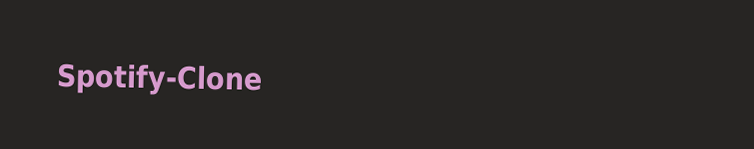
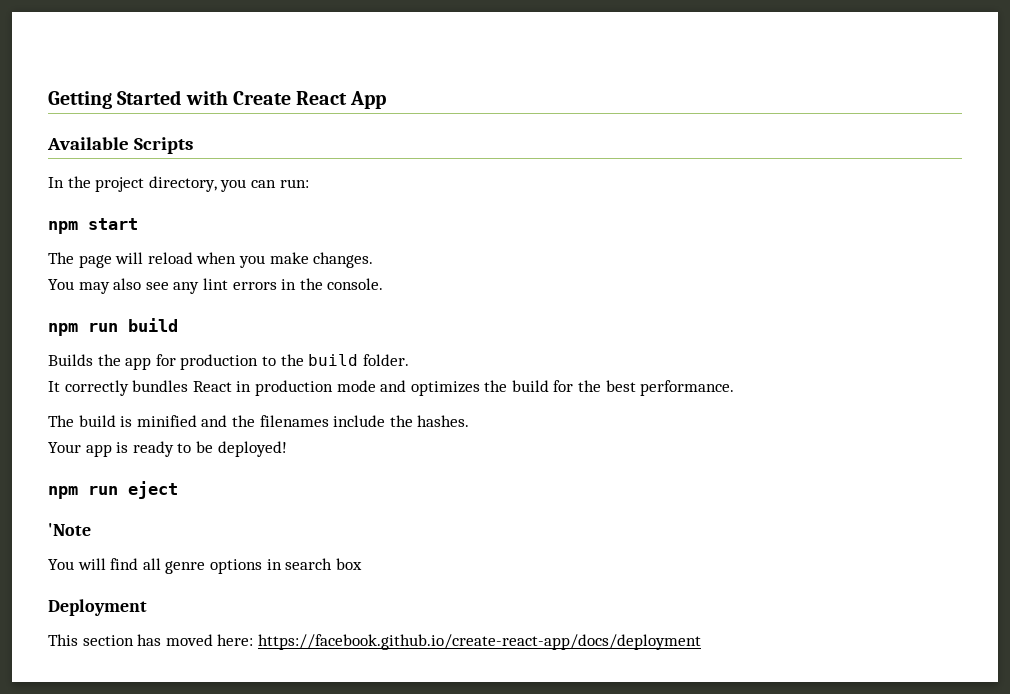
- Spotify-Clone
+ Getting Started with Create React App
+ Available Scripts
+ In the project directory, you can run:
+ npm start
+ The page will reload when you make changes.
+ You may also see any lint errors in the console.
+ npm run build
+ Builds the app for production to the build folder.
+ It correctly bundles React in production mode and optimizes the build for the best performance.
+ The build is minified and the filenames include the hashes.
+ Your app is ready to be deployed!
+ npm run eject
+ 'Note
+ You will find all genre options in search box
+ Deployment
+ This section has moved here: https://facebook.github.io/create-react-app/docs/deployment

